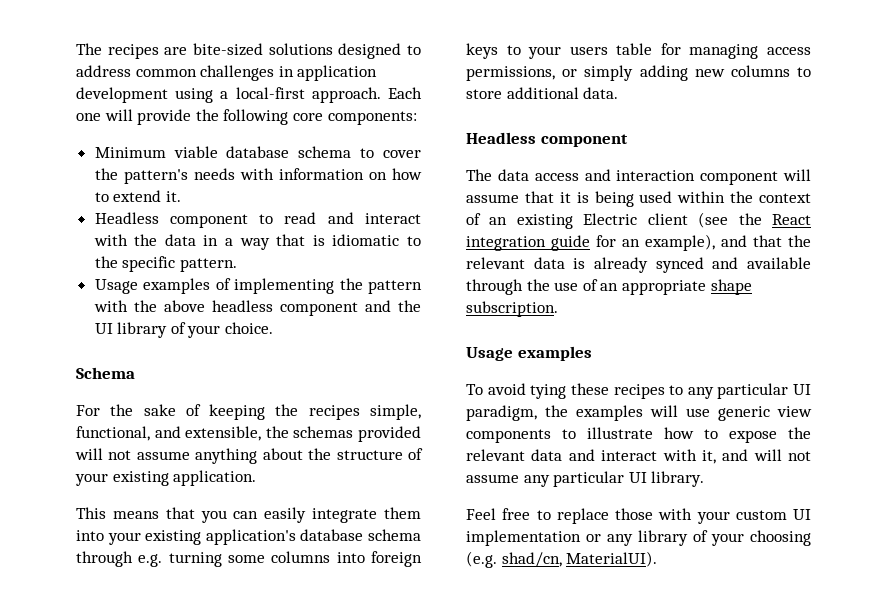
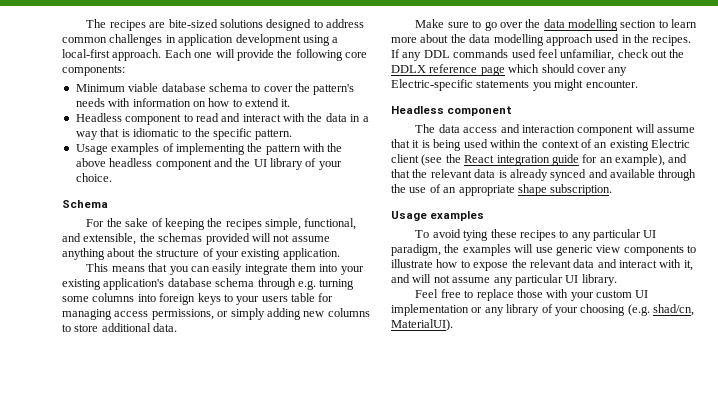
+ Make sure to go over the data modelling section to learn more about the data modelling approach used in the recipes. If any DDL commands used feel unfamiliar, check out the DDLX reference page which should cover any Electric-specific statements you might encounter.

